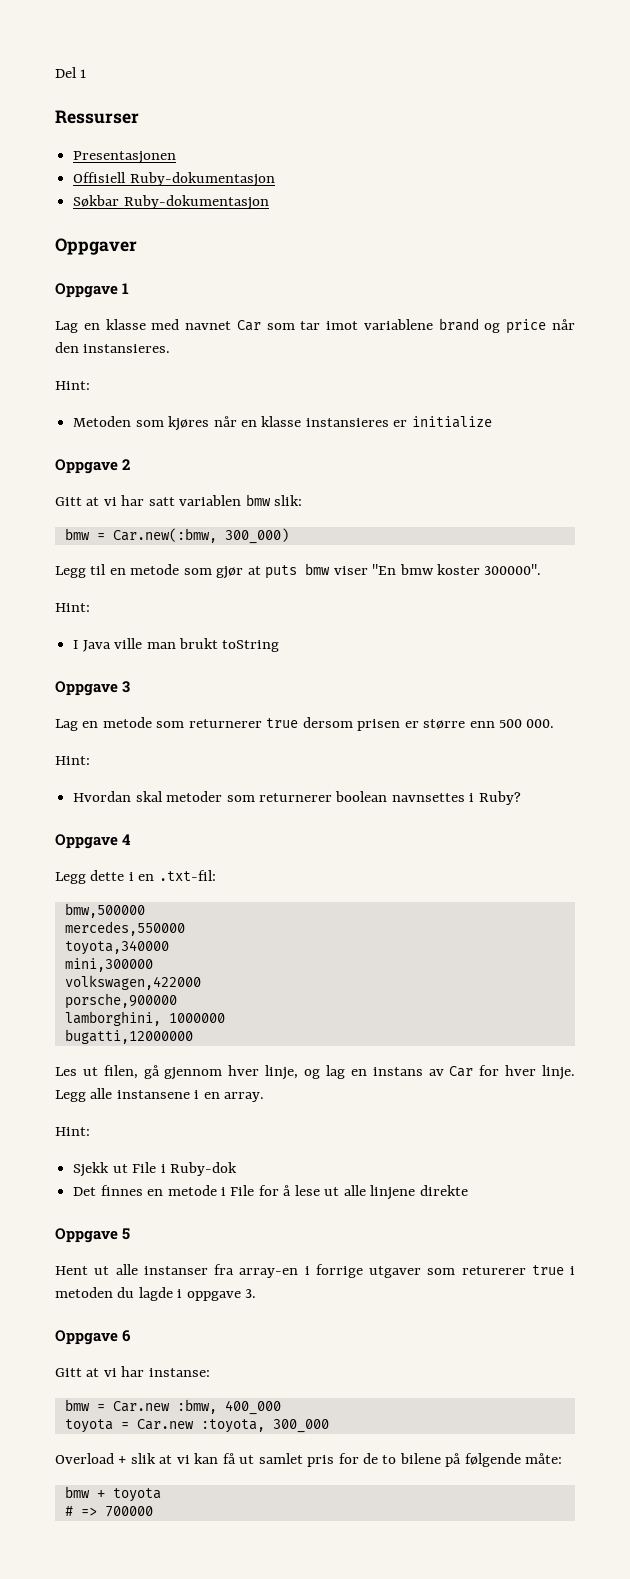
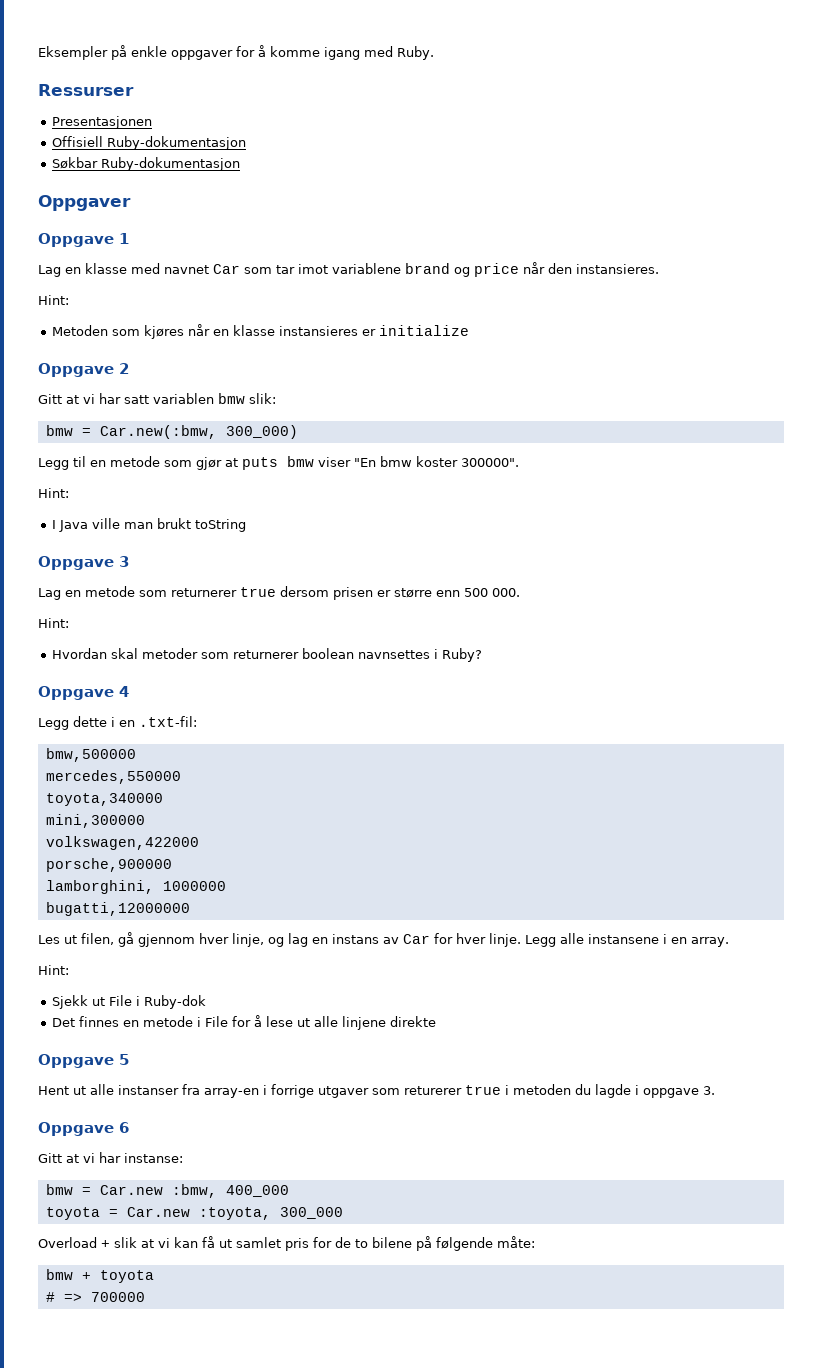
- Del 1
+ Eksempler på enkle oppgaver for å komme igang med Ruby.

